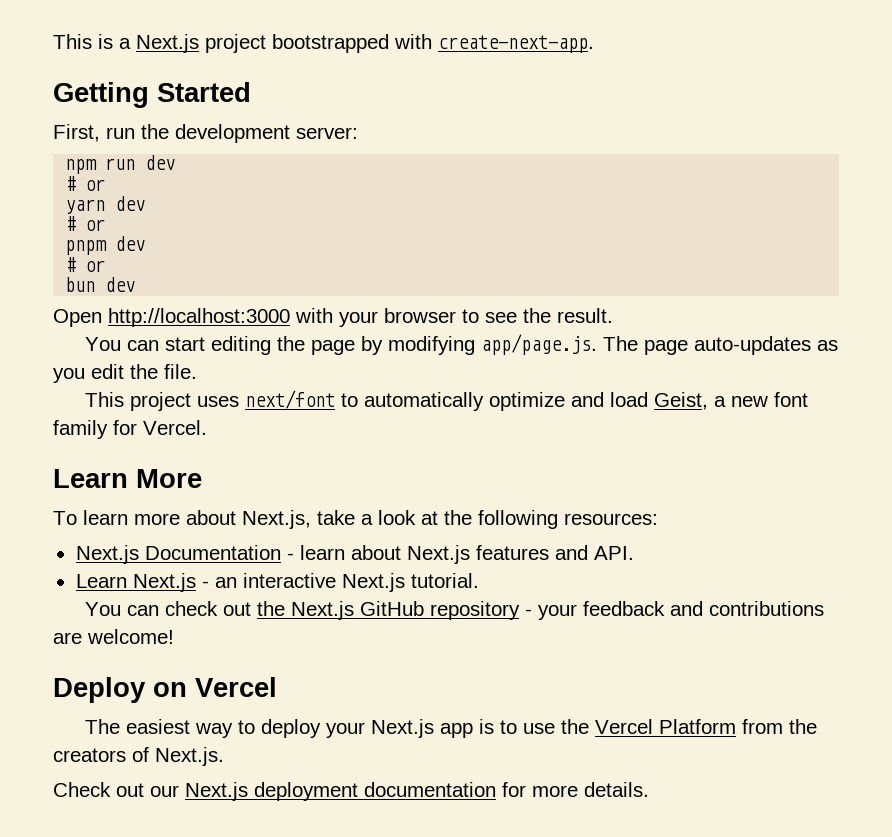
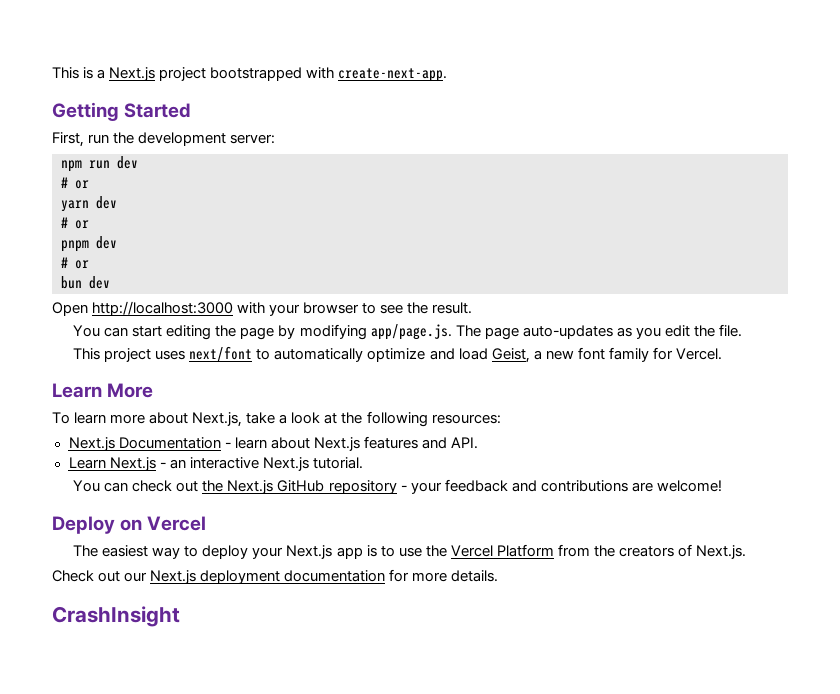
+ CrashInsight

